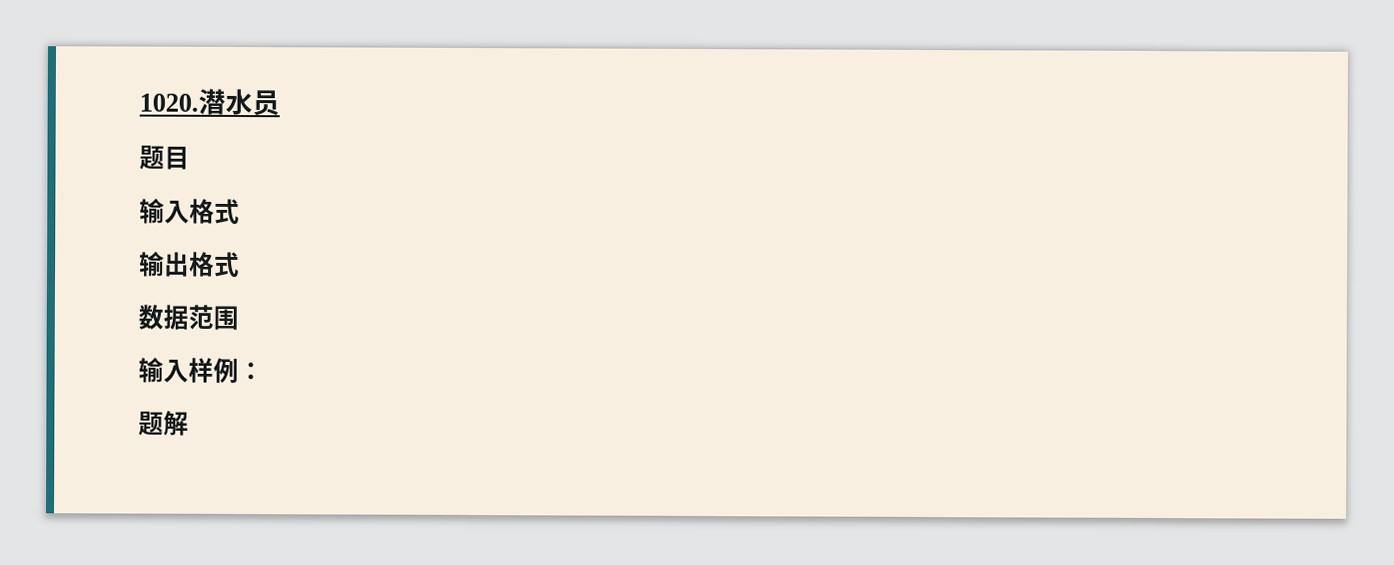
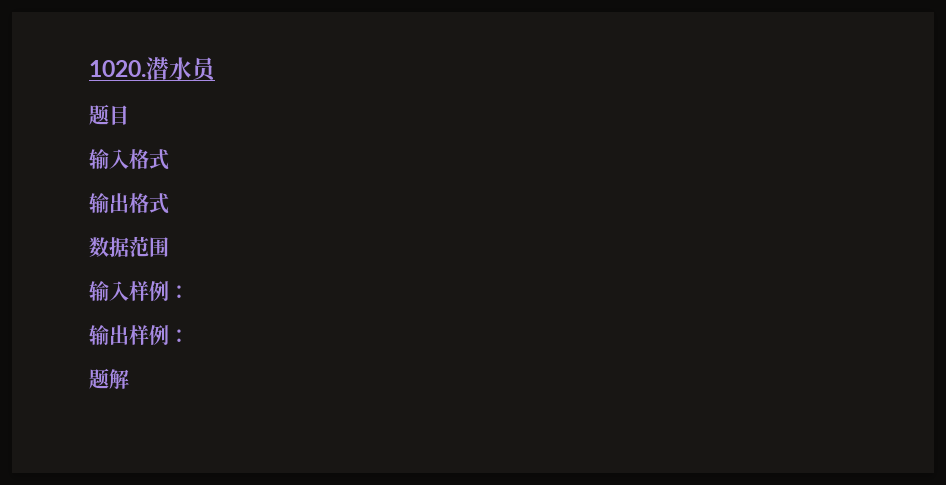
+ 输出样例：

